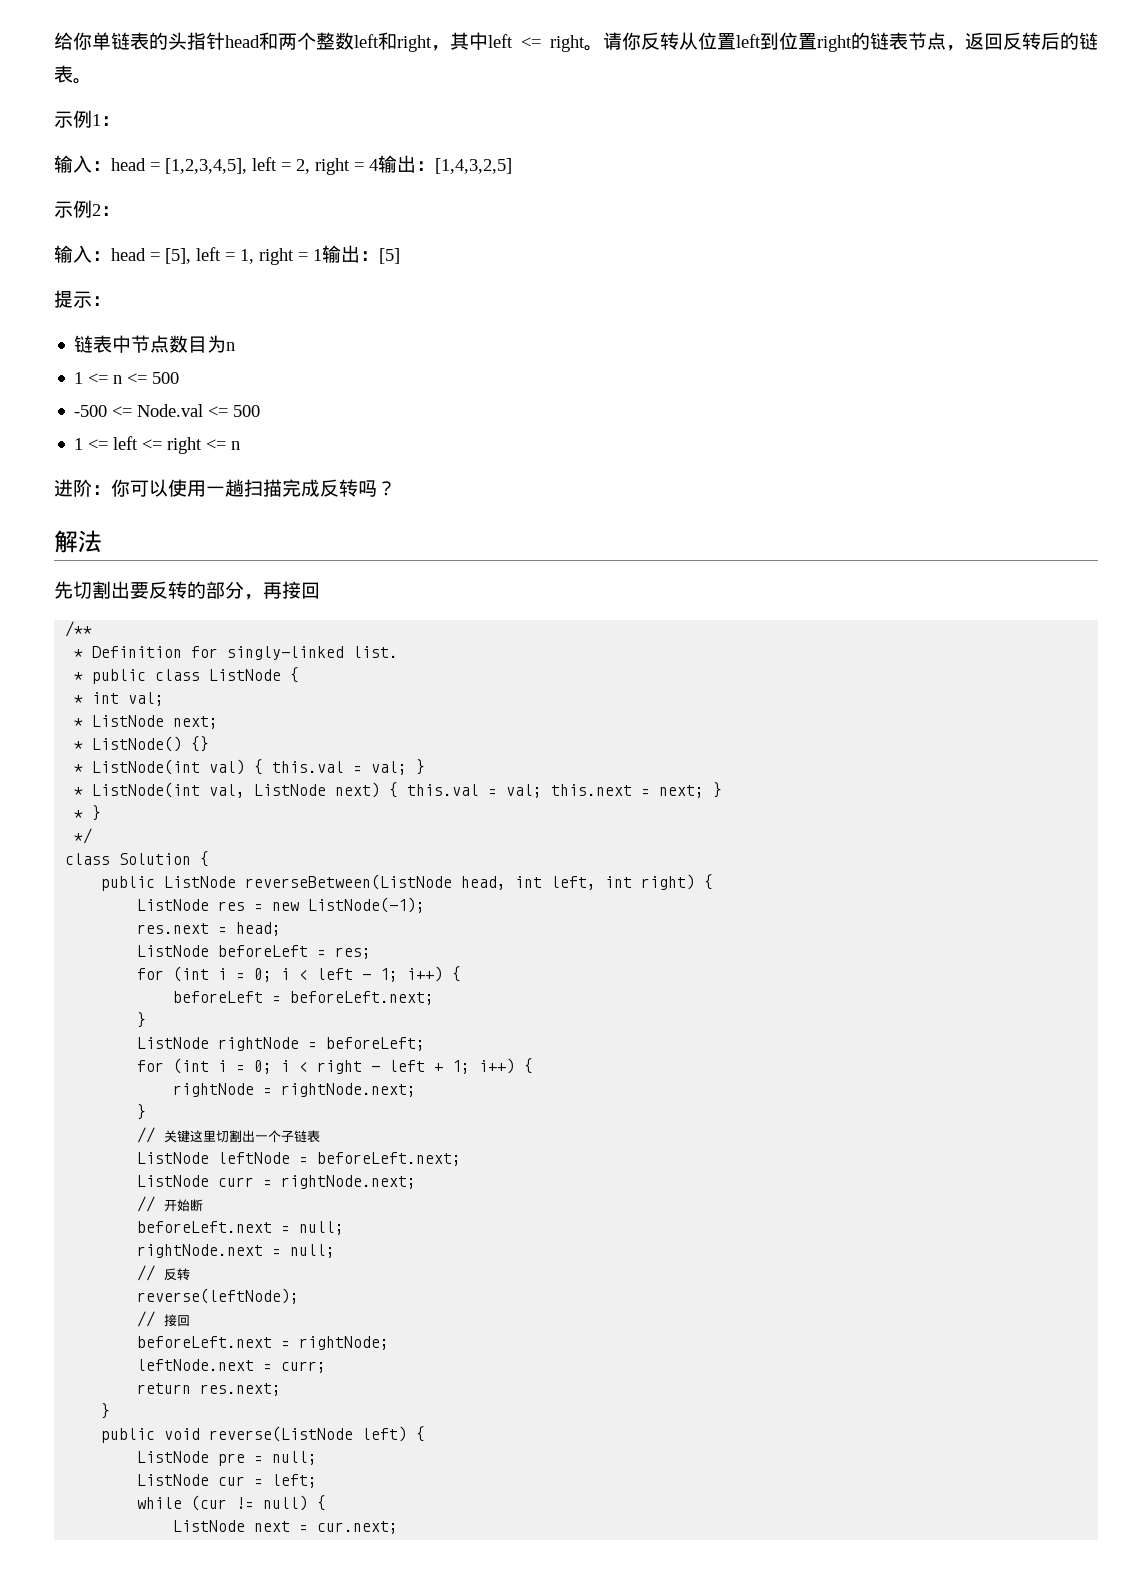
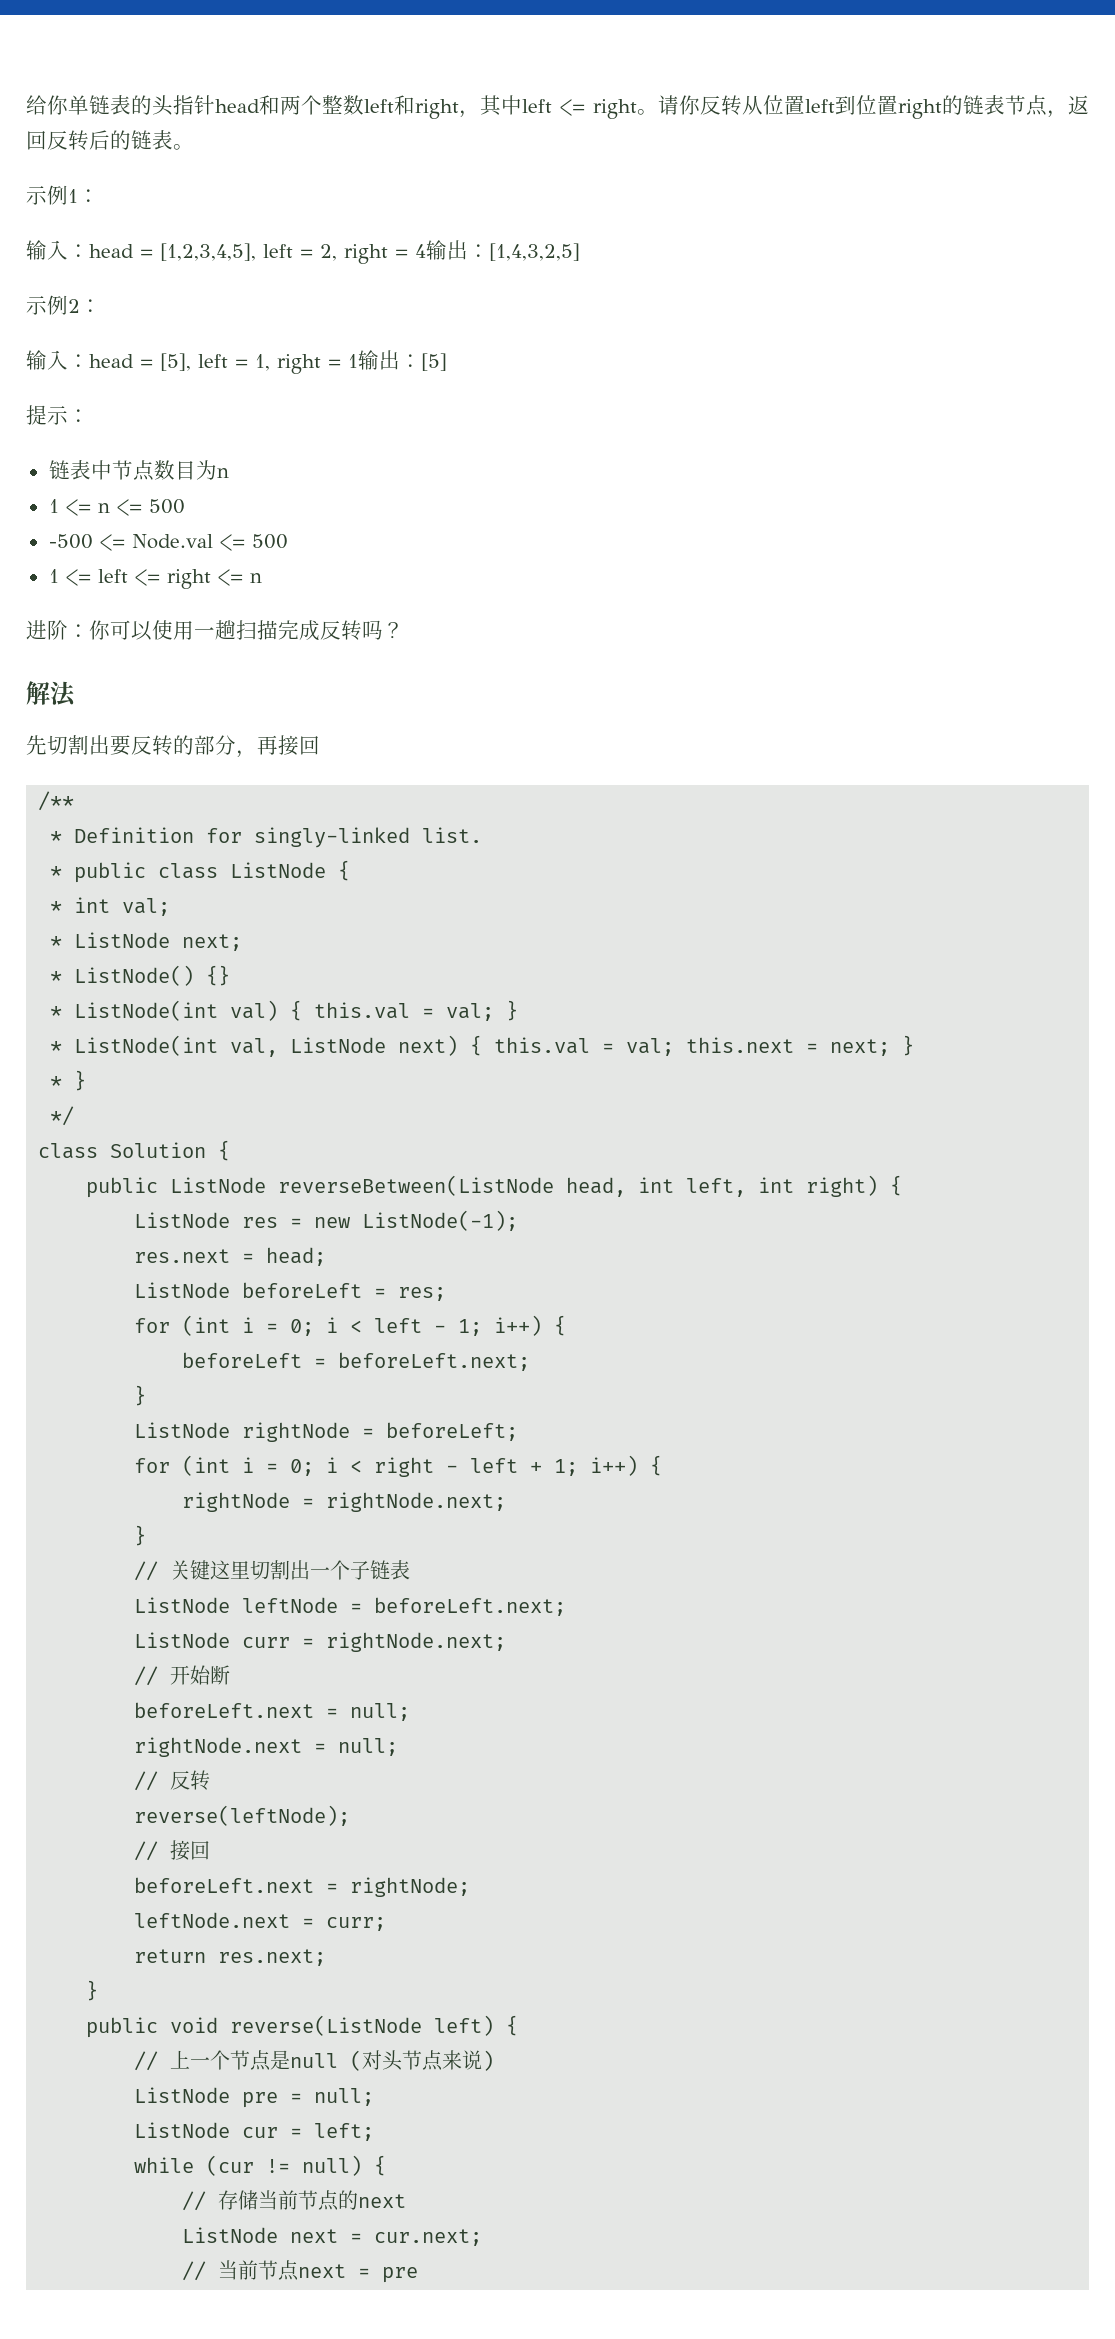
+ // 上一个节点是null (对头节点来说)
+ // 存储当前节点的next
+ // 当前节点next = pre

